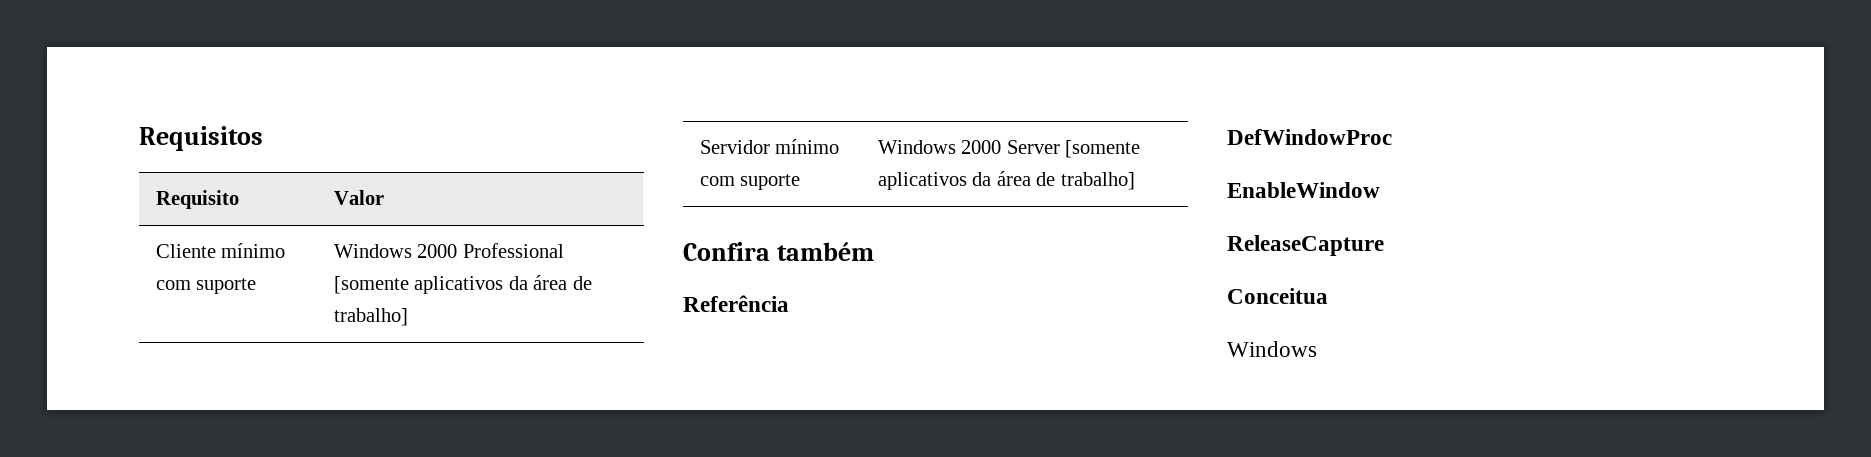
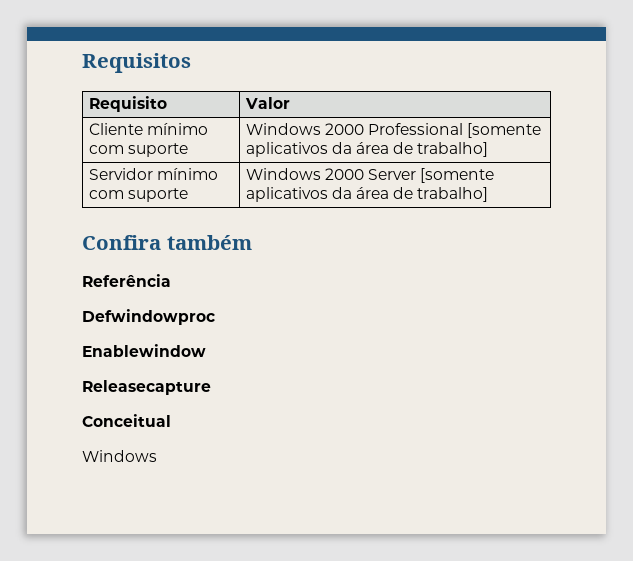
- DefWindowProc
- EnableWindow
- ReleaseCapture
- Conceitua
+ Defwindowproc
+ Enablewindow
+ Releasecapture
+ Conceitual

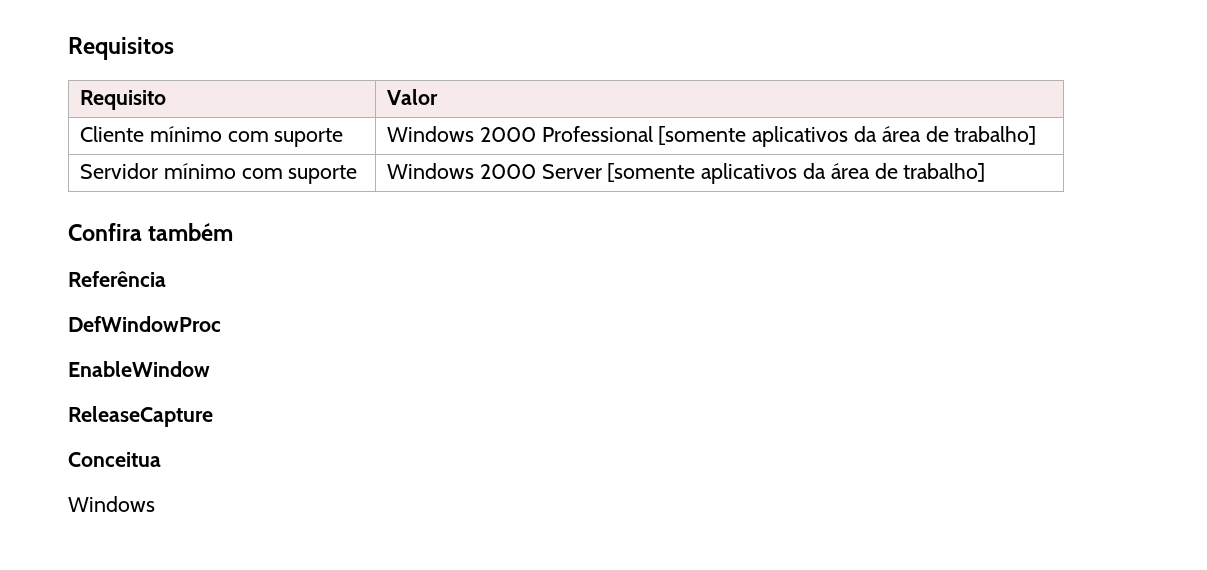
- Defwindowproc
- Enablewindow
- Releasecapture
- Conceitual
+ DefWindowProc
+ EnableWindow
+ ReleaseCapture
+ Conceitua

